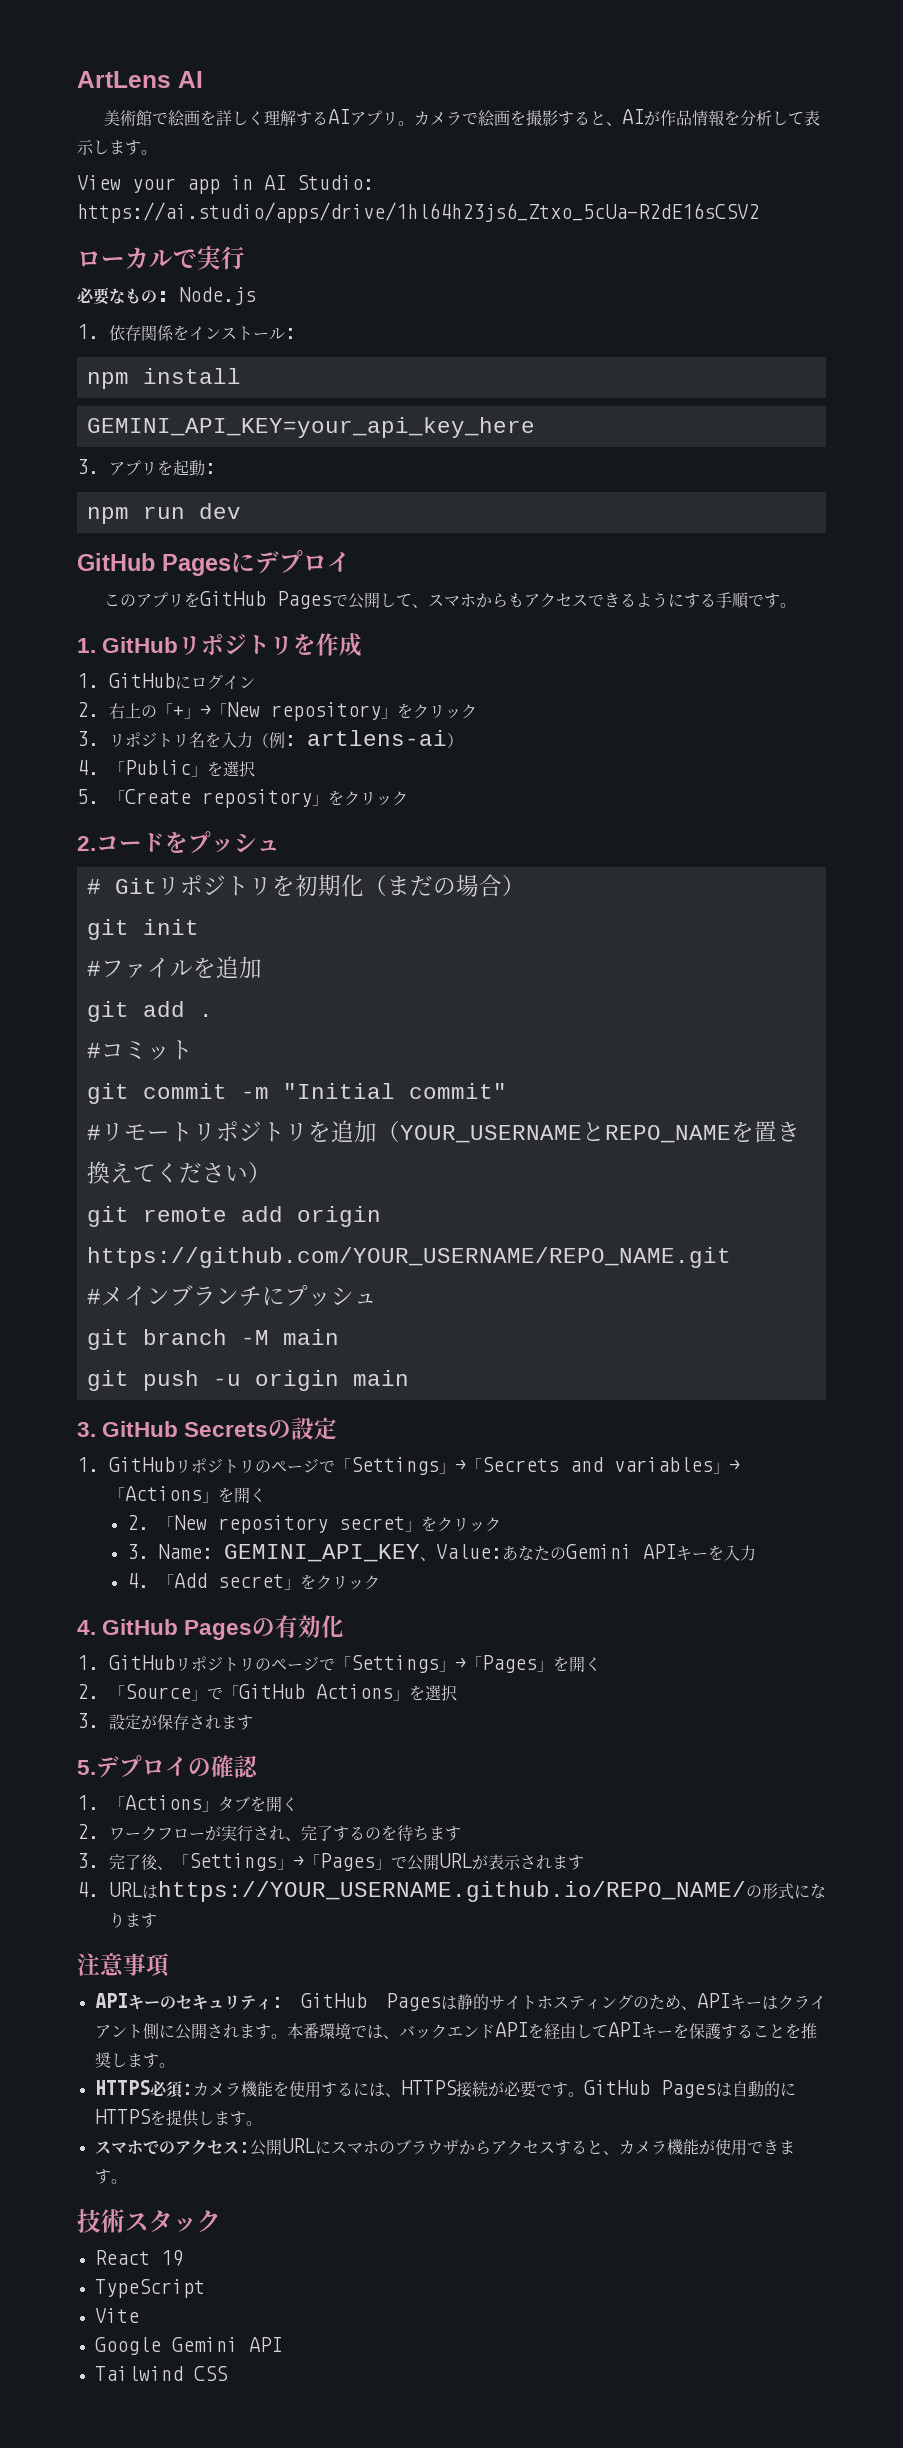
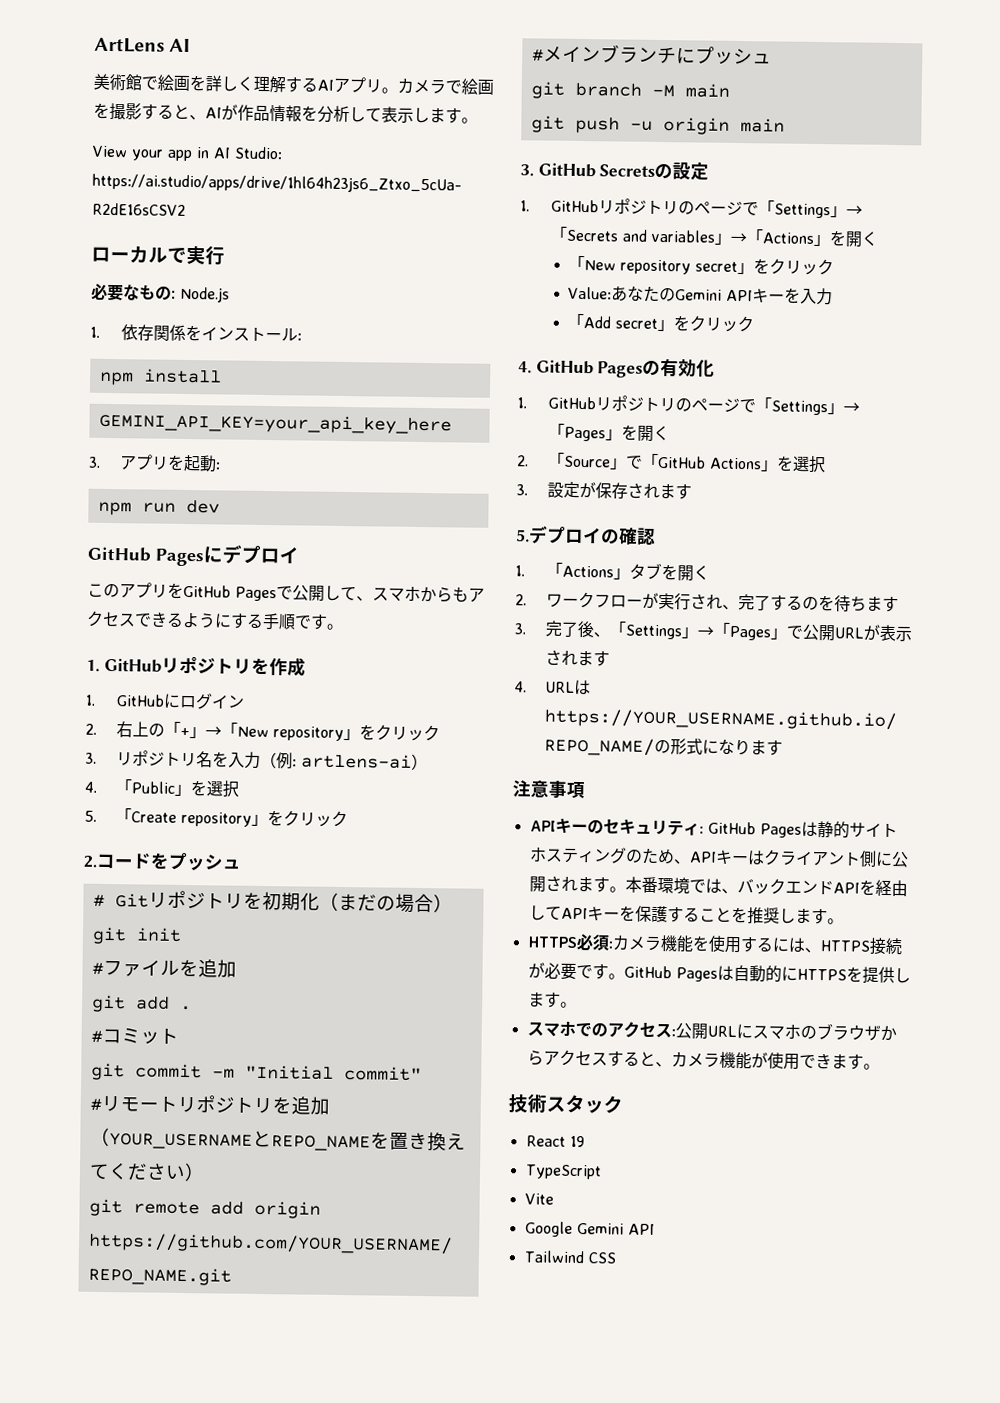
- 2.「New repository secret」をクリック
+ 「New repository secret」をクリック
- 3. Name: GEMINI_API_KEY、Value:あなたのGemini APIキーを入力
+ Value:あなたのGemini APIキーを入力
- 4.「Add secret」をクリック
+ 「Add secret」をクリック

